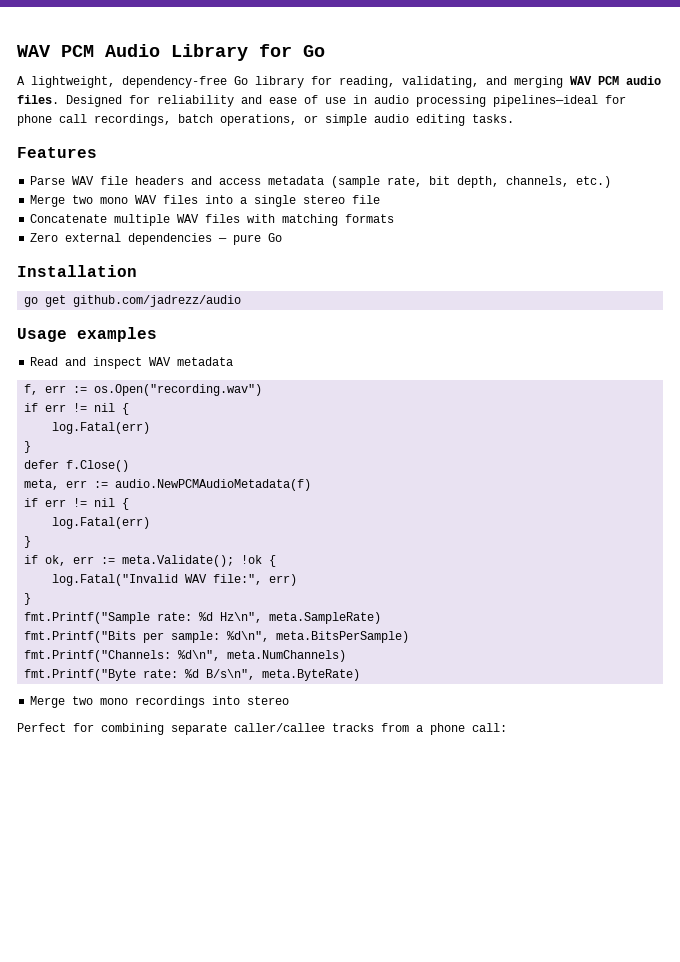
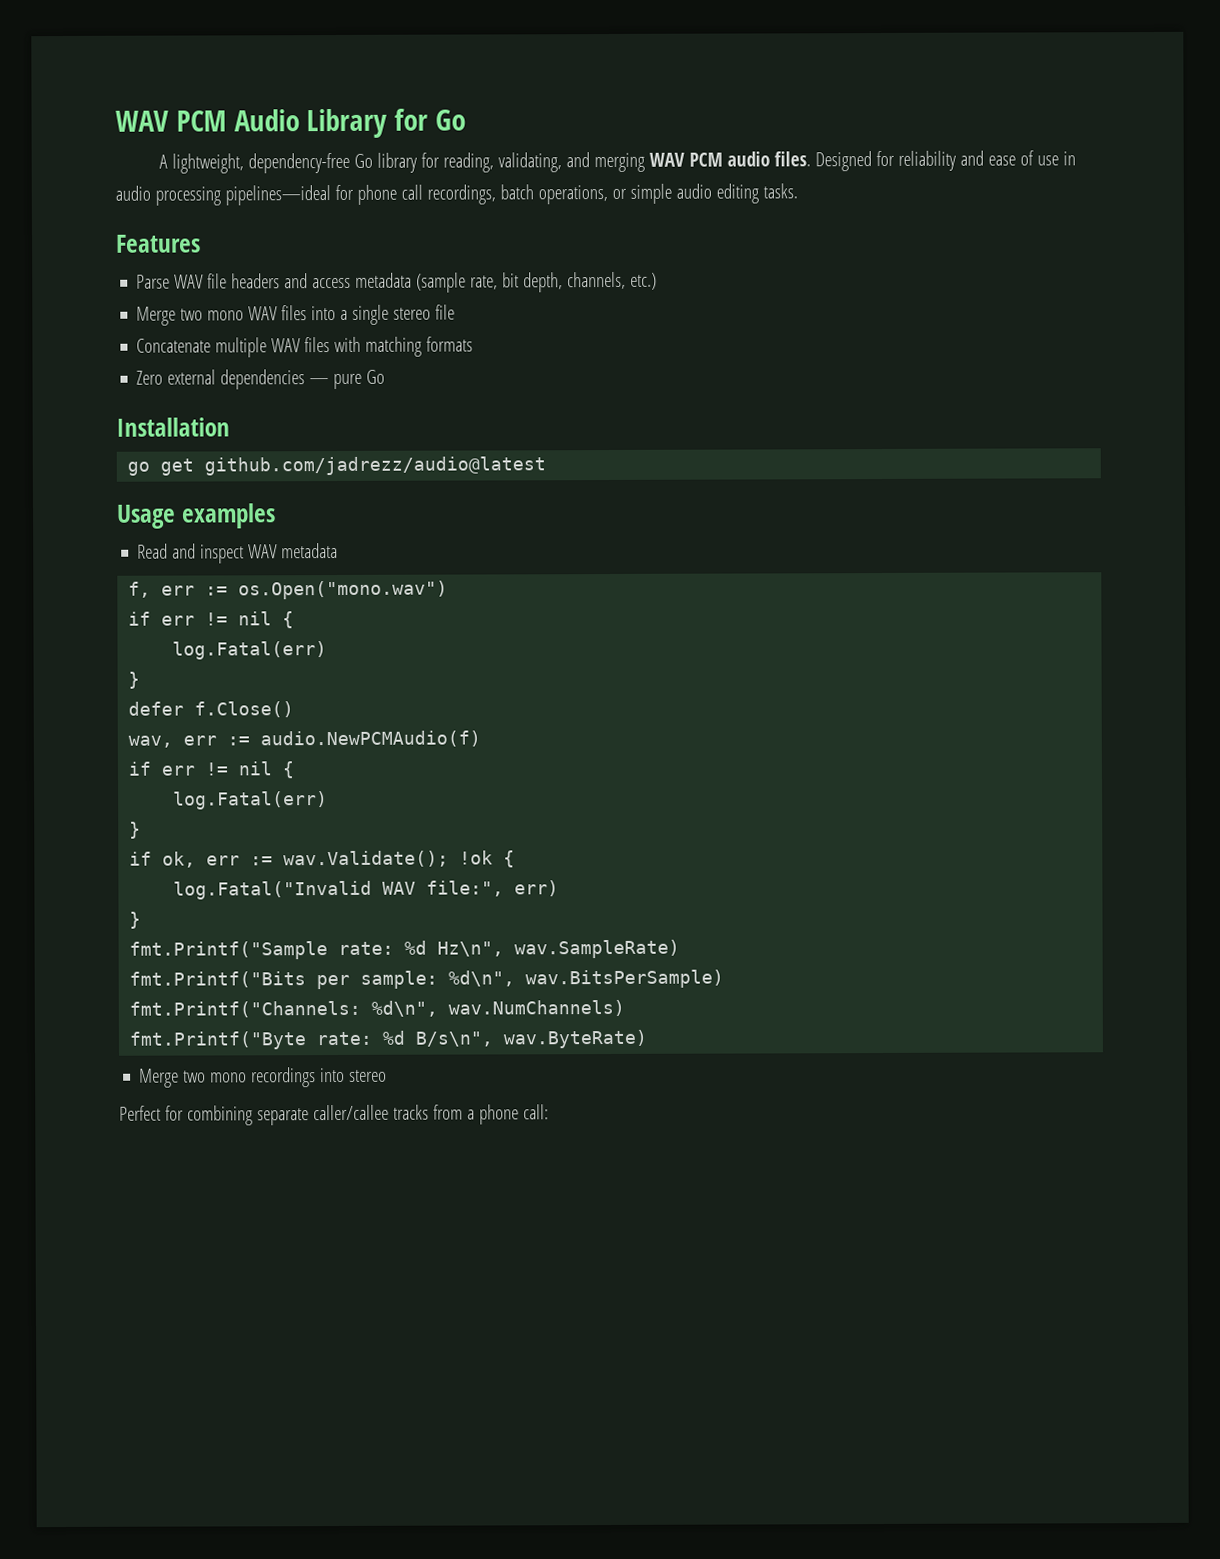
- go get github.com/jadrezz/audio
+ go get github.com/jadrezz/audio@latest
- f, err := os.Open("recording.wav")
+ f, err := os.Open("mono.wav")
- meta, err := audio.NewPCMAudioMetadata(f)
+ wav, err := audio.NewPCMAudio(f)
- if ok, err := meta.Validate(); !ok {
+ if ok, err := wav.Validate(); !ok {
- fmt.Printf("Sample rate: %d Hz\n", meta.SampleRate)
+ fmt.Printf("Sample rate: %d Hz\n", wav.SampleRate)
- fmt.Printf("Bits per sample: %d\n", meta.BitsPerSample)
+ fmt.Printf("Bits per sample: %d\n", wav.BitsPerSample)
- fmt.Printf("Channels: %d\n", meta.NumChannels)
+ fmt.Printf("Channels: %d\n", wav.NumChannels)
- fmt.Printf("Byte rate: %d B/s\n", meta.ByteRate)
+ fmt.Printf("Byte rate: %d B/s\n", wav.ByteRate)

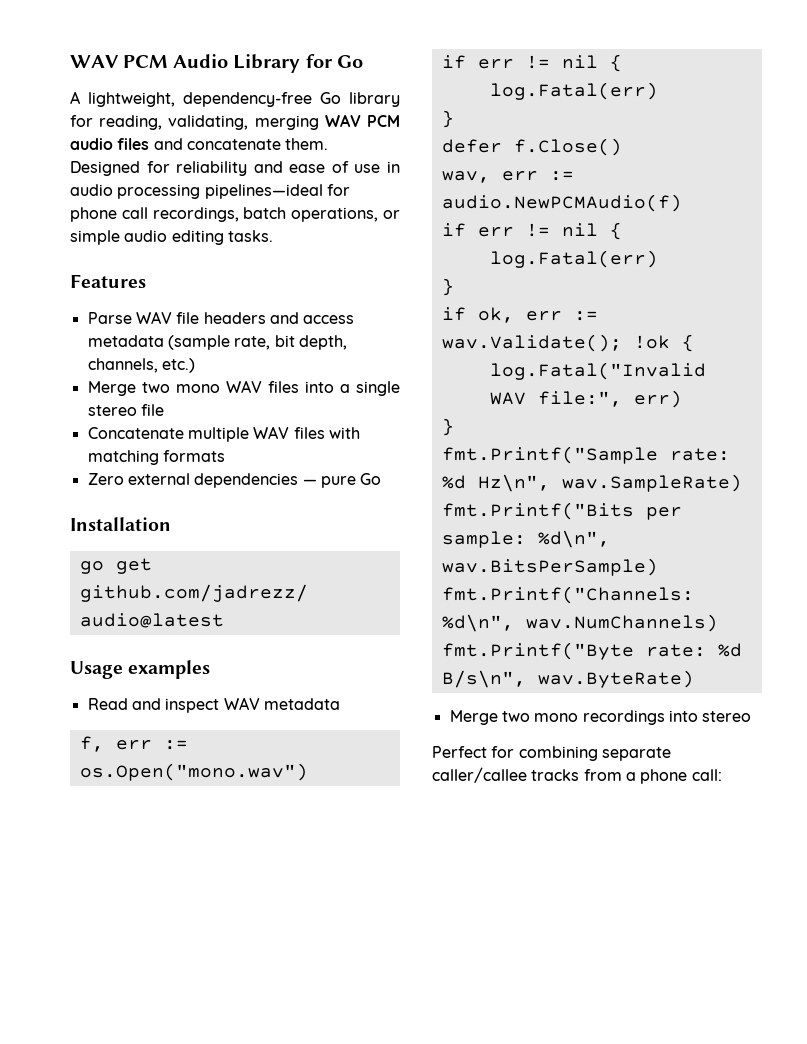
- A lightweight, dependency-free Go library for reading, validating, and merging WAV PCM audio files.
+ A lightweight, dependency-free Go library for reading, validating, merging WAV PCM audio files and concatenate them.

